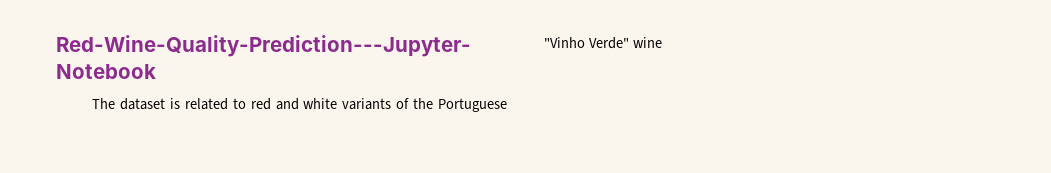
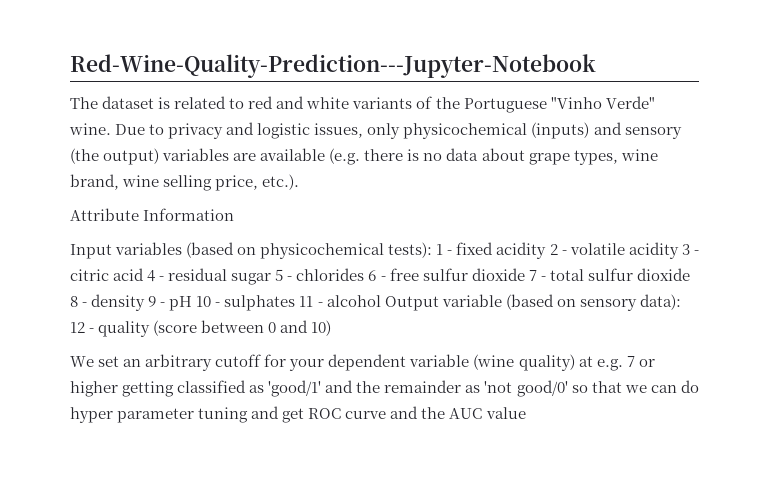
- The dataset is related to red and white variants of the Portuguese "Vinho Verde" wine
+ The dataset is related to red and white variants of the Portuguese "Vinho Verde" wine. Due to privacy and logistic issues, only physicochemical (inputs) and sensory (the output) variables are available (e.g. there is no data about grape types, wine brand, wine selling price, etc.).
+ Attribute Information
+ Input variables (based on physicochemical tests): 1 - fixed acidity 2 - volatile acidity 3 - citric acid 4 - residual sugar 5 - chlorides 6 - free sulfur dioxide 7 - total sulfur dioxide 8 - density 9 - pH 10 - sulphates 11 - alcohol Output variable (based on sensory data): 12 - quality (score between 0 and 10)
+ We set an arbitrary cutoff for your dependent variable (wine quality) at e.g. 7 or higher getting classified as 'good/1' and the remainder as 'not good/0' so that we can do hyper parameter tuning and get ROC curve and the AUC value

